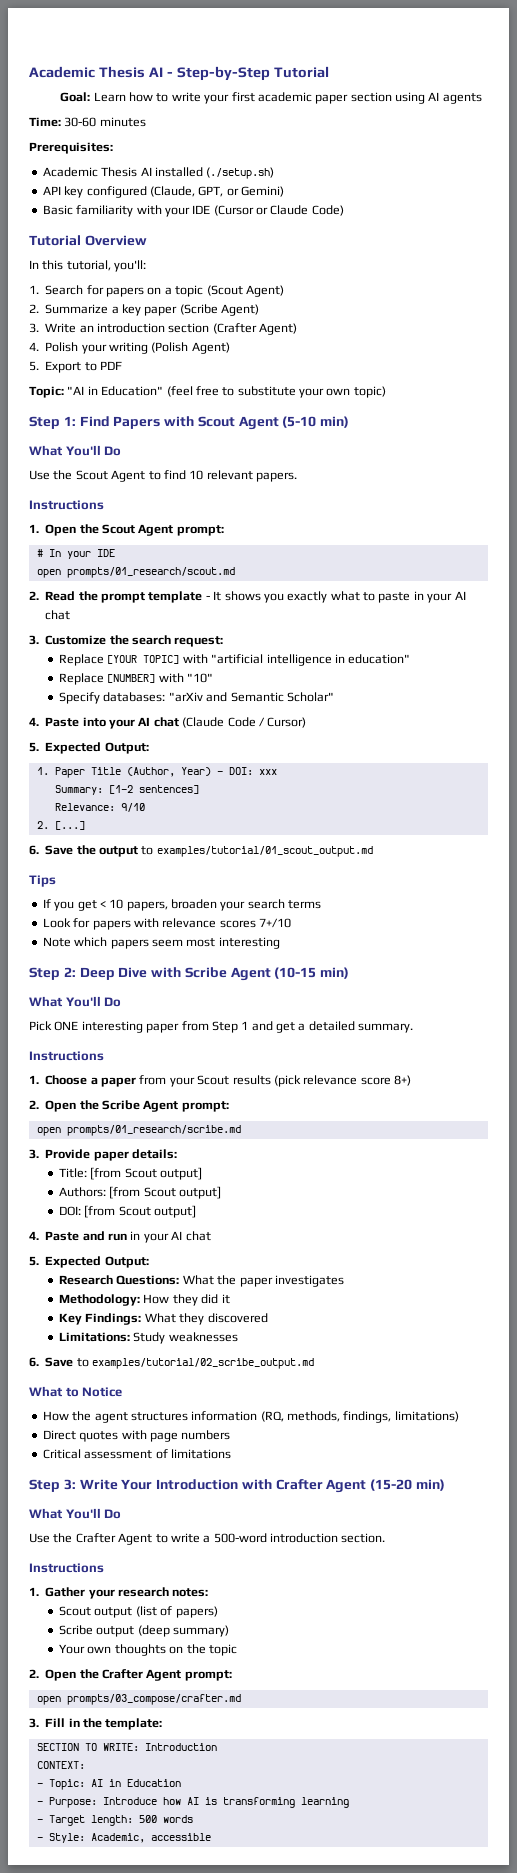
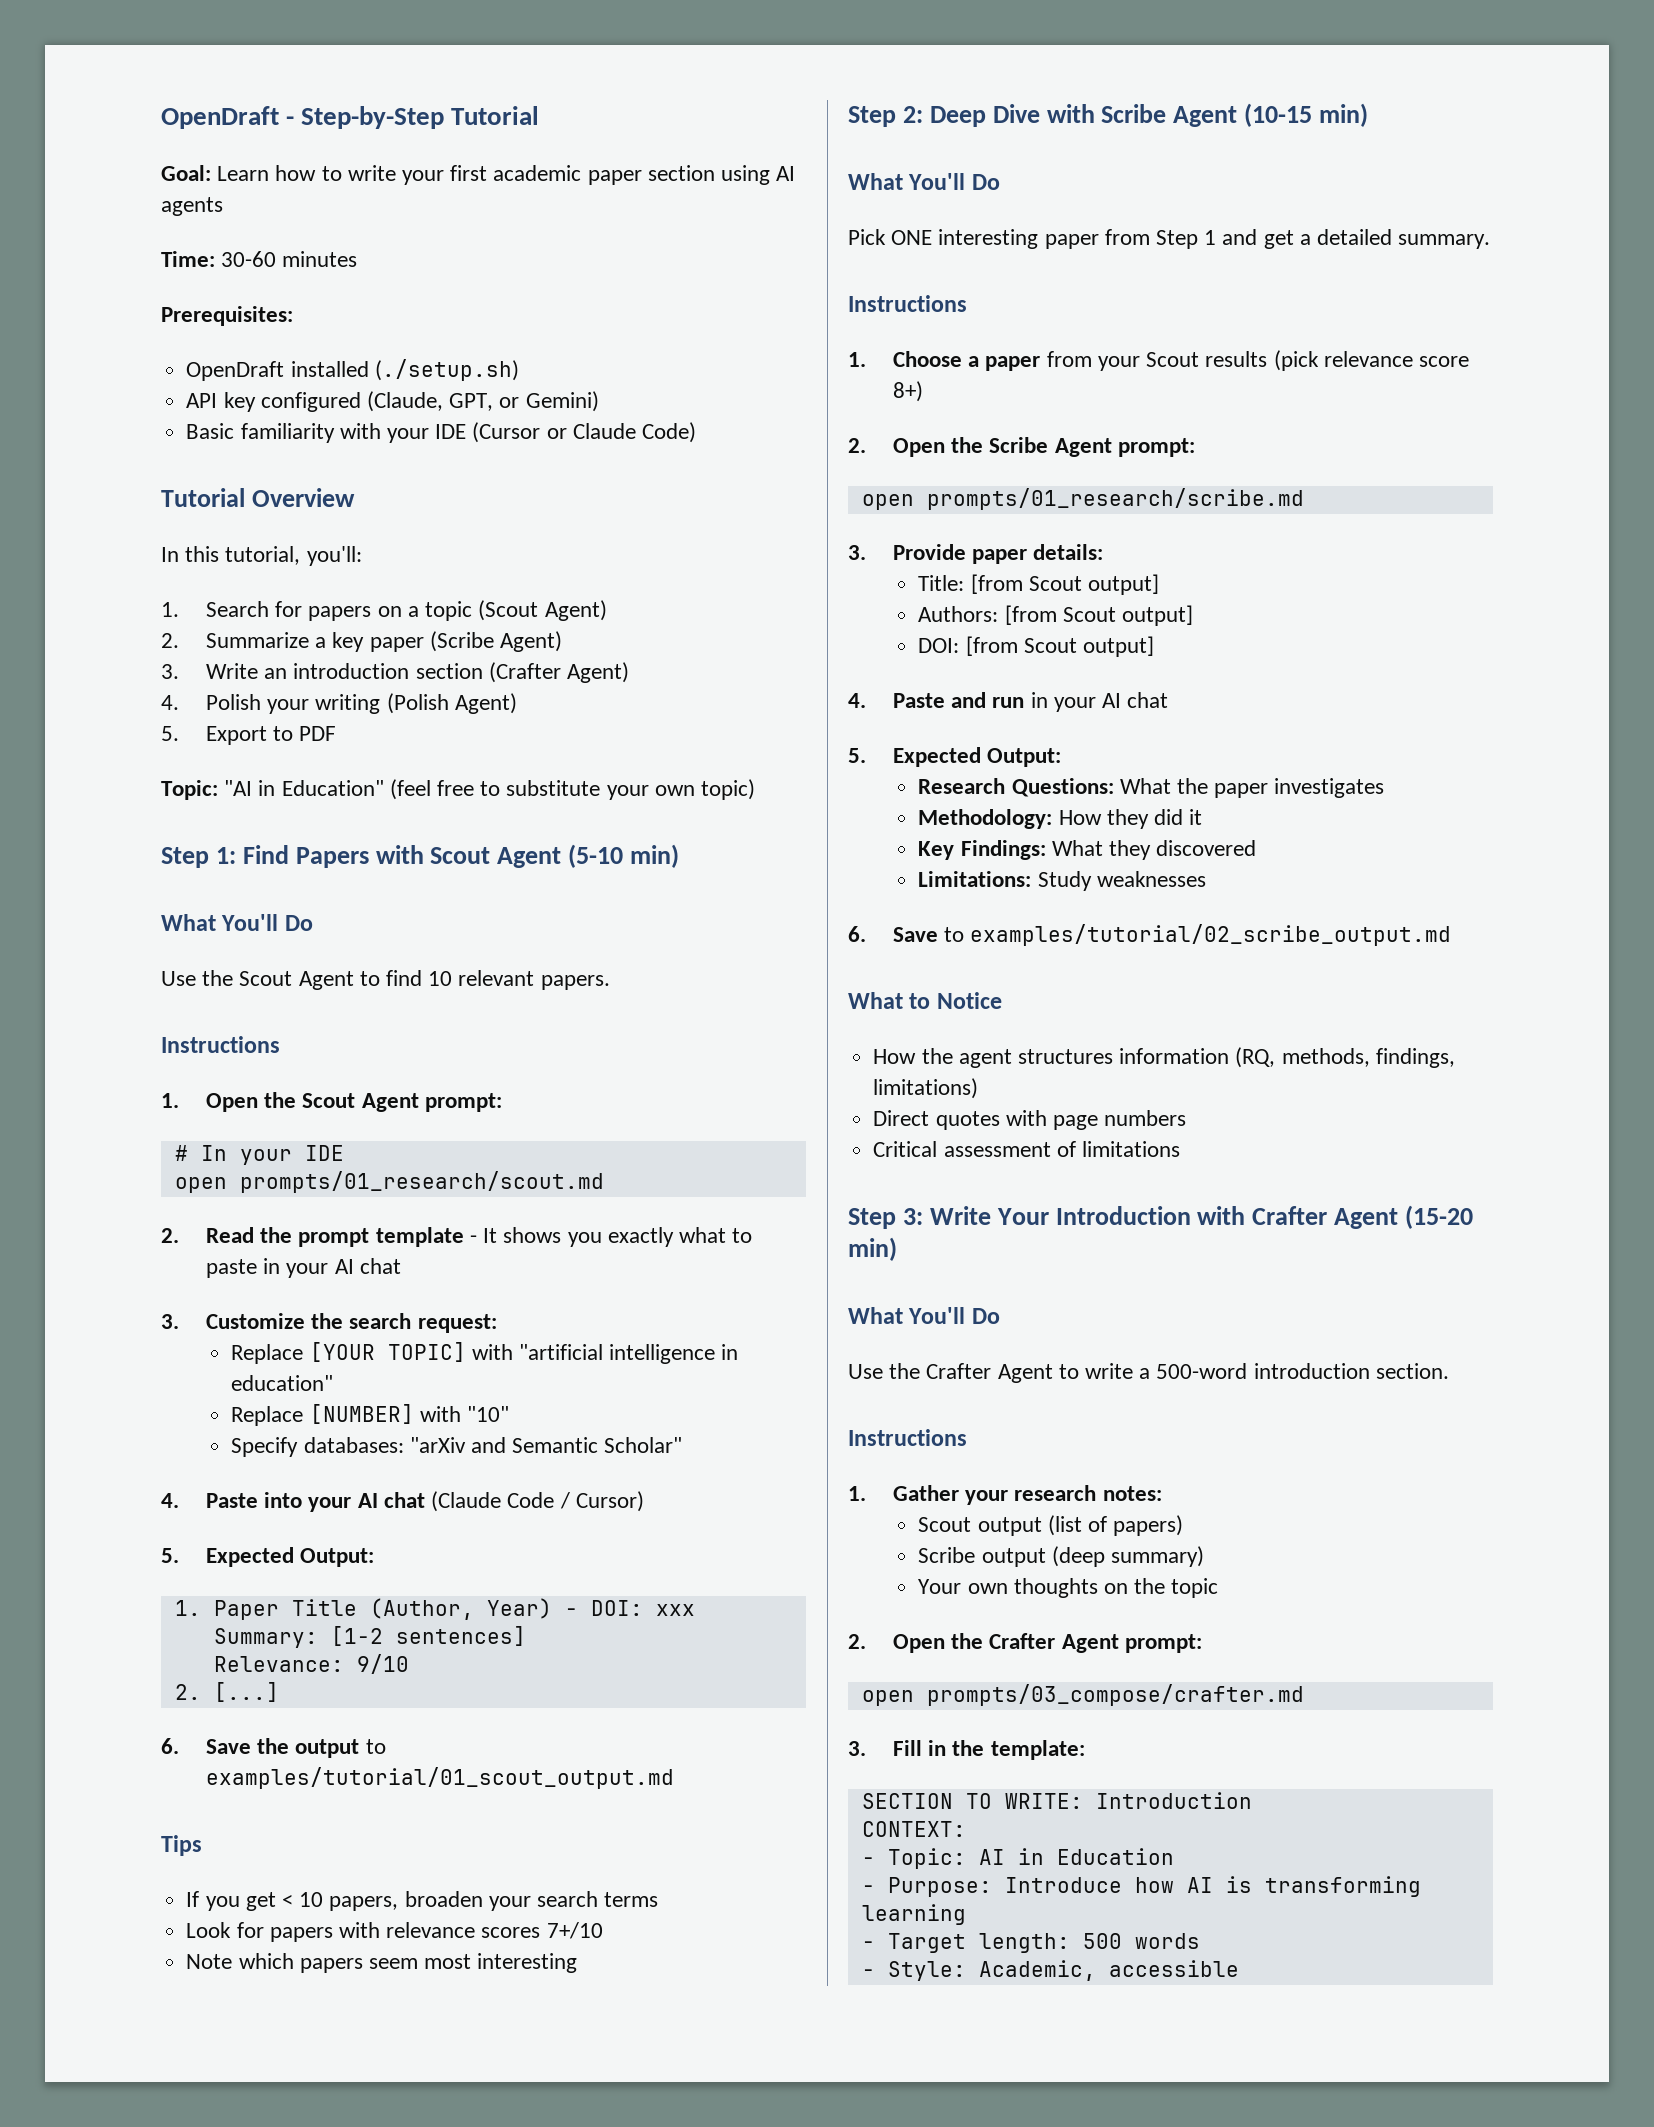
- Academic Thesis AI - Step-by-Step Tutorial
+ OpenDraft - Step-by-Step Tutorial
- Academic Thesis AI installed (./setup.sh)
+ OpenDraft installed (./setup.sh)

